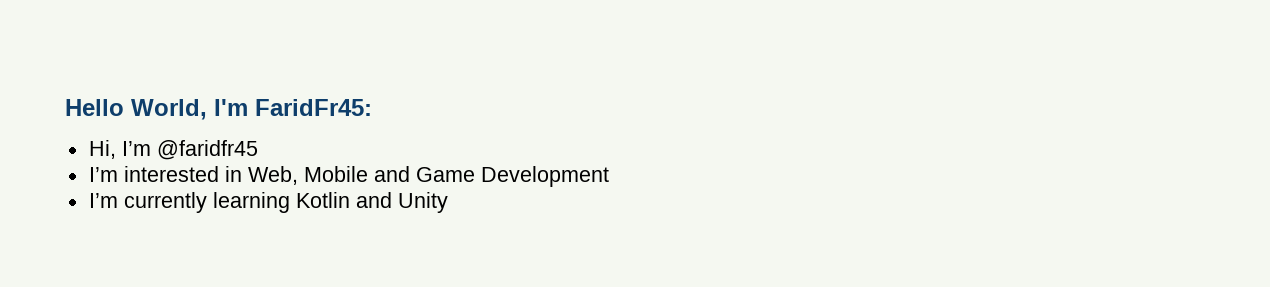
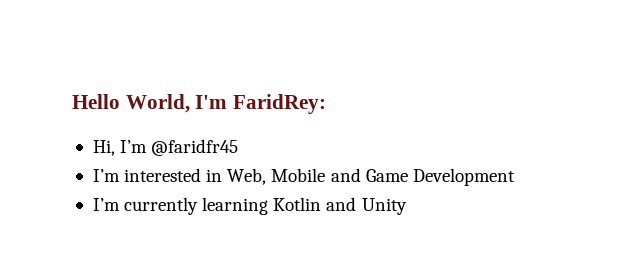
- Hello World, I'm FaridFr45:
+ Hello World, I'm FaridRey:

